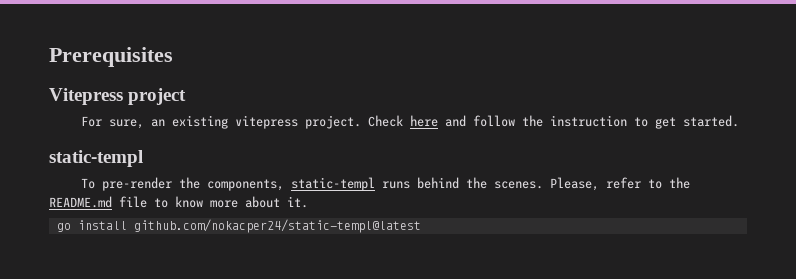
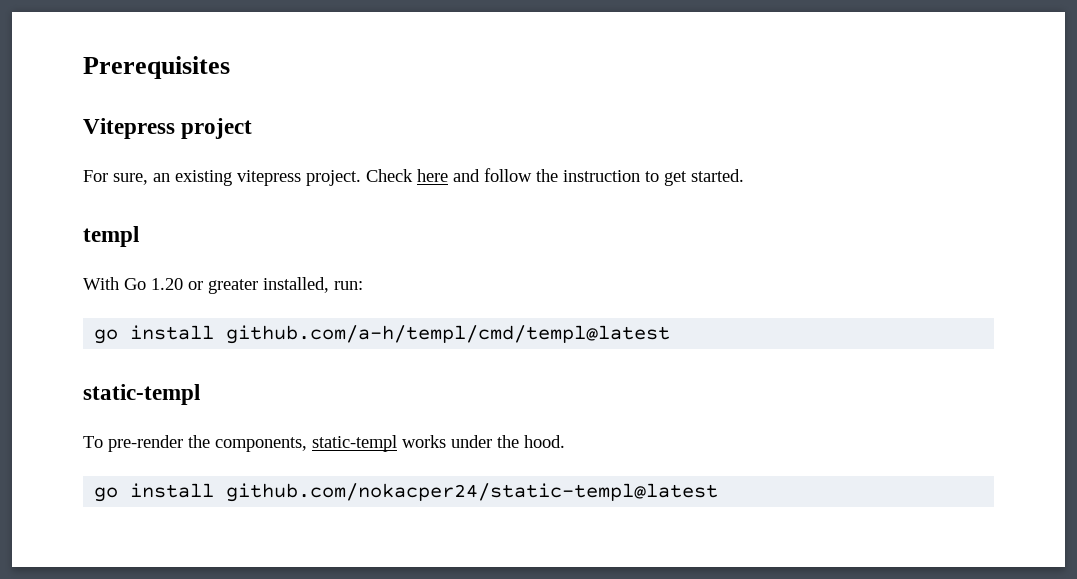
+ templ
+ With Go 1.20 or greater installed, run:
+ go install github.com/a-h/templ/cmd/templ@latest
- To pre-render the components, static-templ runs behind the scenes. Please, refer to the README.md file to know more about it.
+ To pre-render the components, static-templ works under the hood.

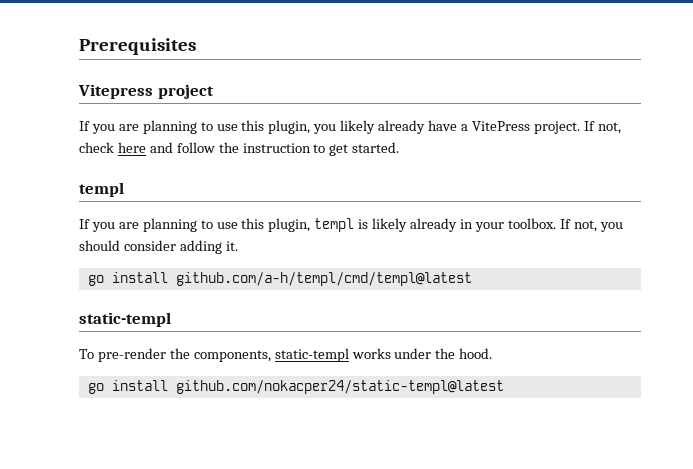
- For sure, an existing vitepress project. Check here and follow the instruction to get started.
+ If you are planning to use this plugin, you likely already have a VitePress project. If not, check here and follow the instruction to get started.
- With Go 1.20 or greater installed, run:
+ If you are planning to use this plugin, templ is likely already in your toolbox. If not, you should consider adding it.

